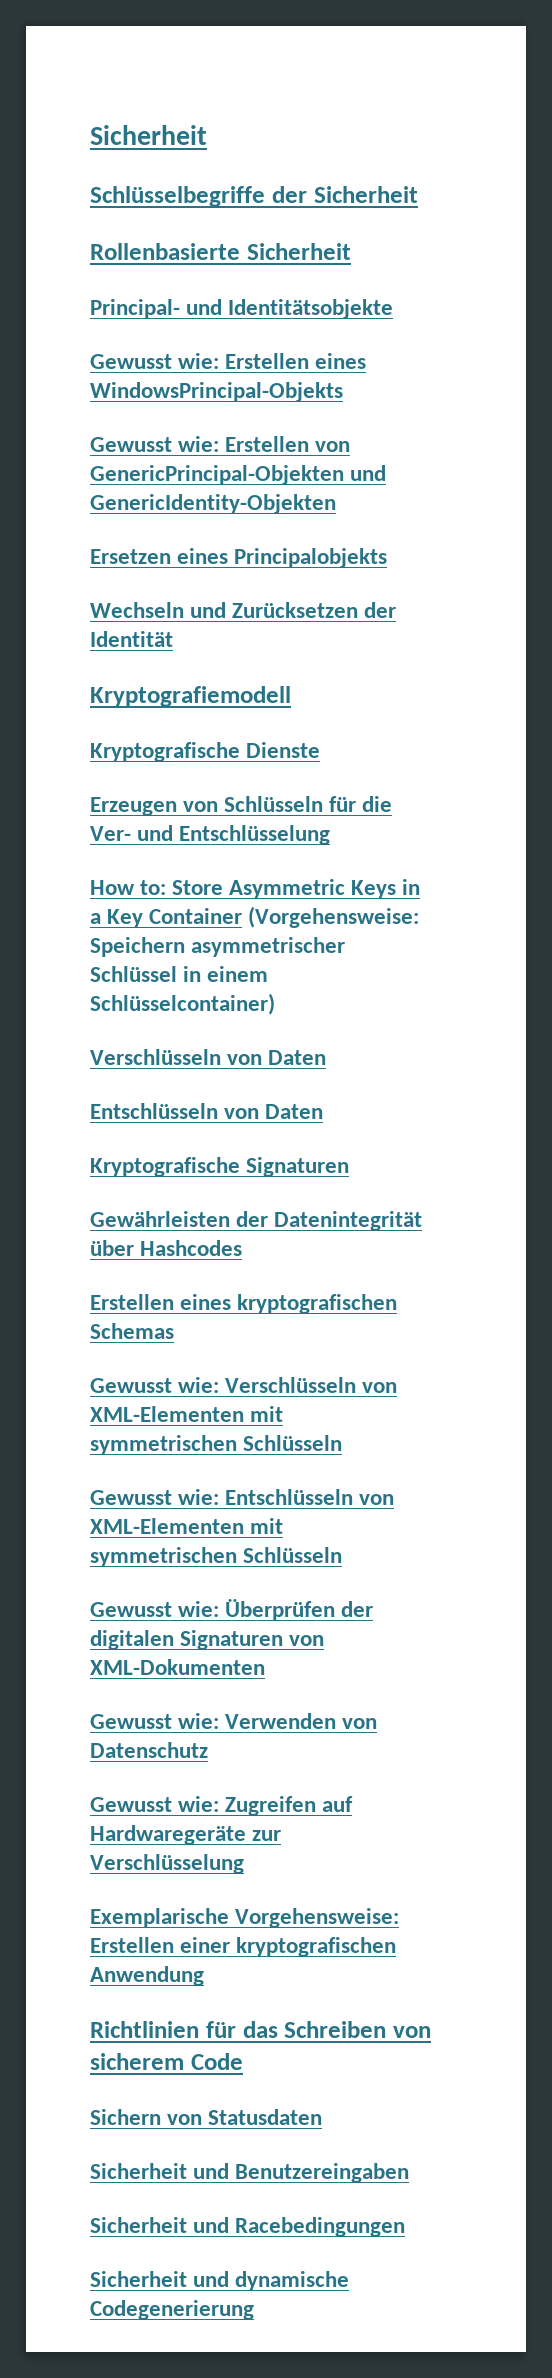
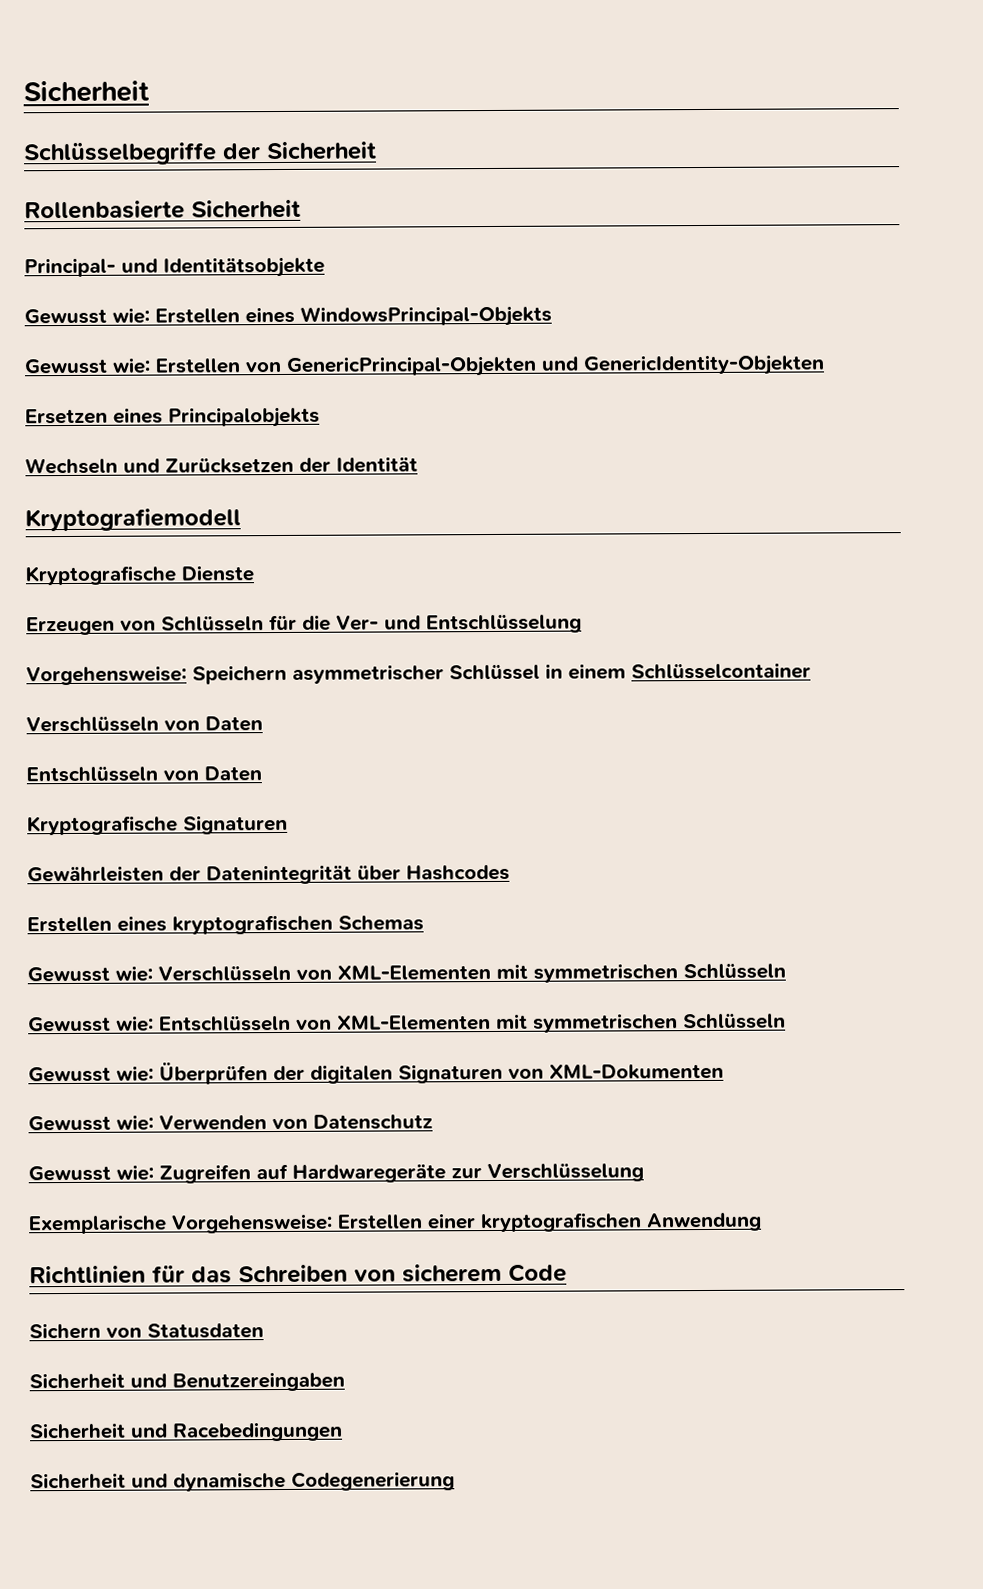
- How to: Store Asymmetric Keys in a Key Container (Vorgehensweise: Speichern asymmetrischer Schlüssel in einem Schlüsselcontainer)
+ Vorgehensweise: Speichern asymmetrischer Schlüssel in einem Schlüsselcontainer

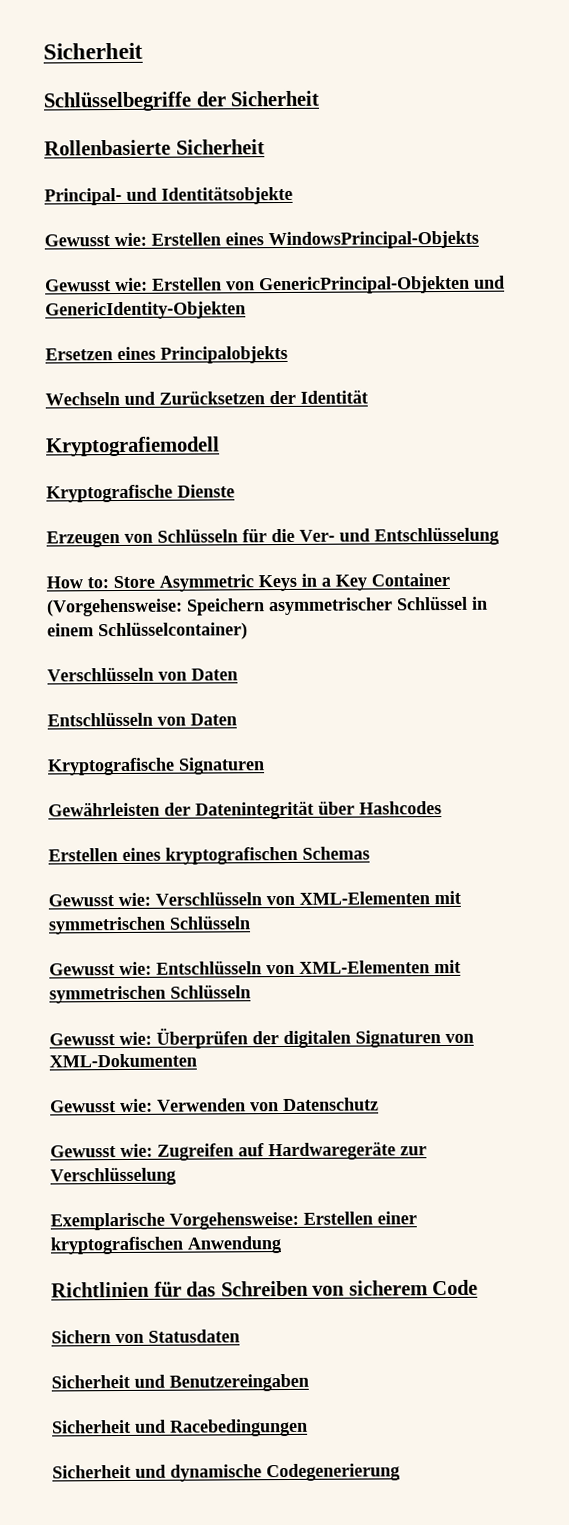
- Vorgehensweise: Speichern asymmetrischer Schlüssel in einem Schlüsselcontainer
+ How to: Store Asymmetric Keys in a Key Container (Vorgehensweise: Speichern asymmetrischer Schlüssel in einem Schlüsselcontainer)

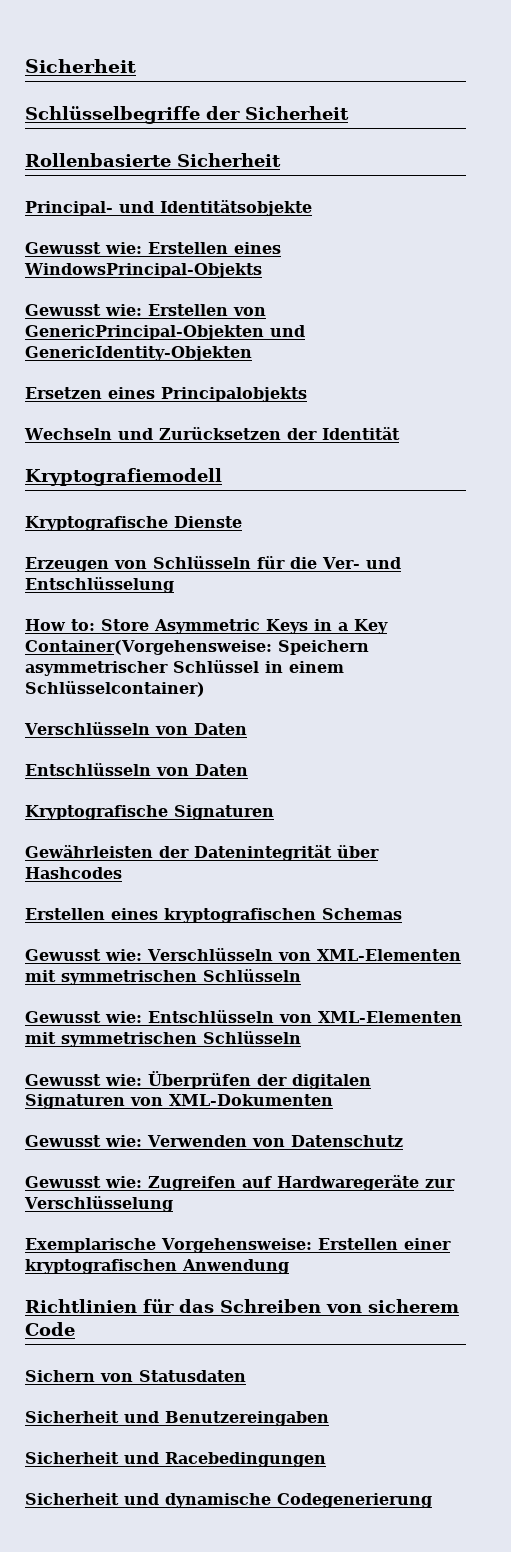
- How to: Store Asymmetric Keys in a Key Container (Vorgehensweise: Speichern asymmetrischer Schlüssel in einem Schlüsselcontainer)
+ How to: Store Asymmetric Keys in a Key Container(Vorgehensweise: Speichern asymmetrischer Schlüssel in einem Schlüsselcontainer)

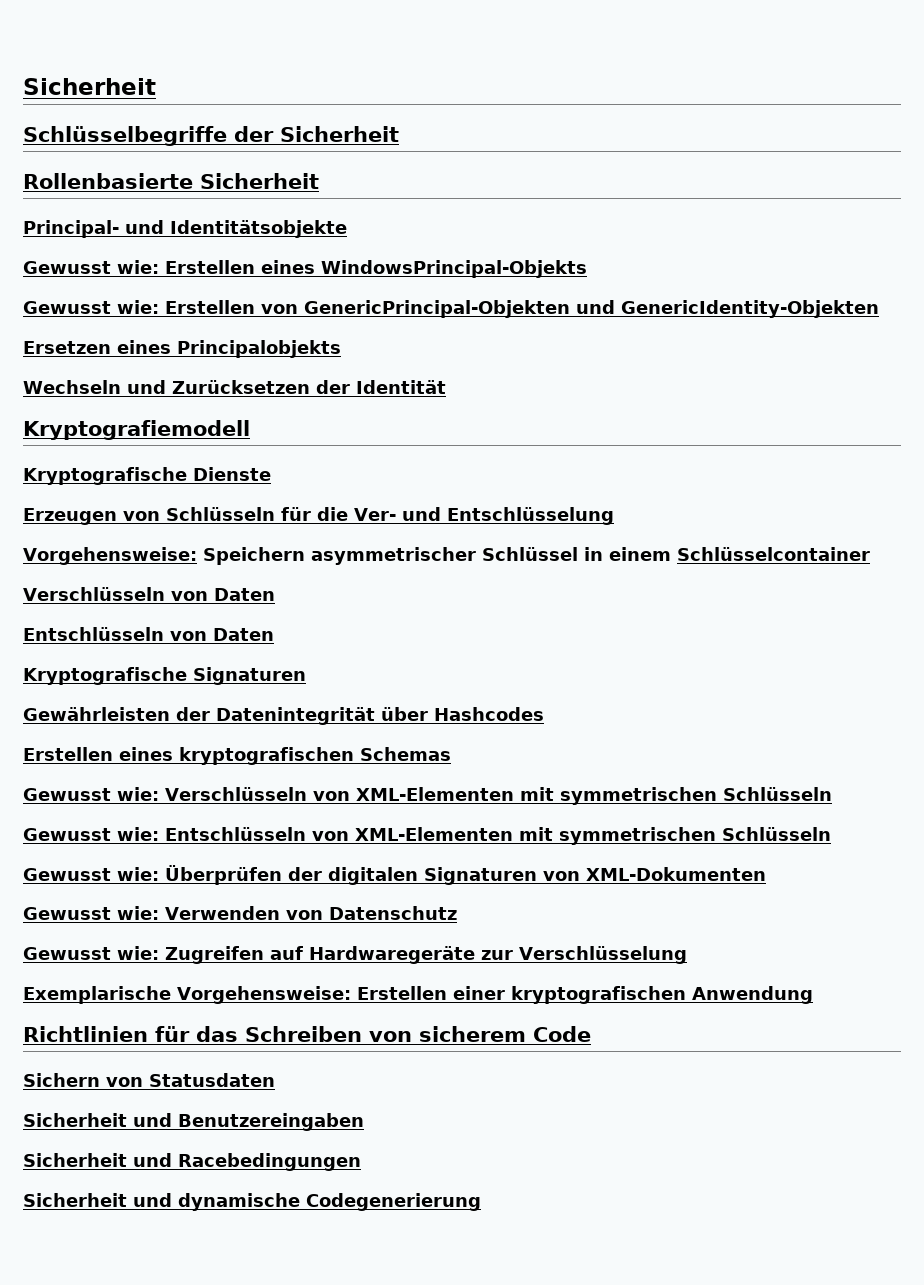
- How to: Store Asymmetric Keys in a Key Container(Vorgehensweise: Speichern asymmetrischer Schlüssel in einem Schlüsselcontainer)
+ Vorgehensweise: Speichern asymmetrischer Schlüssel in einem Schlüsselcontainer

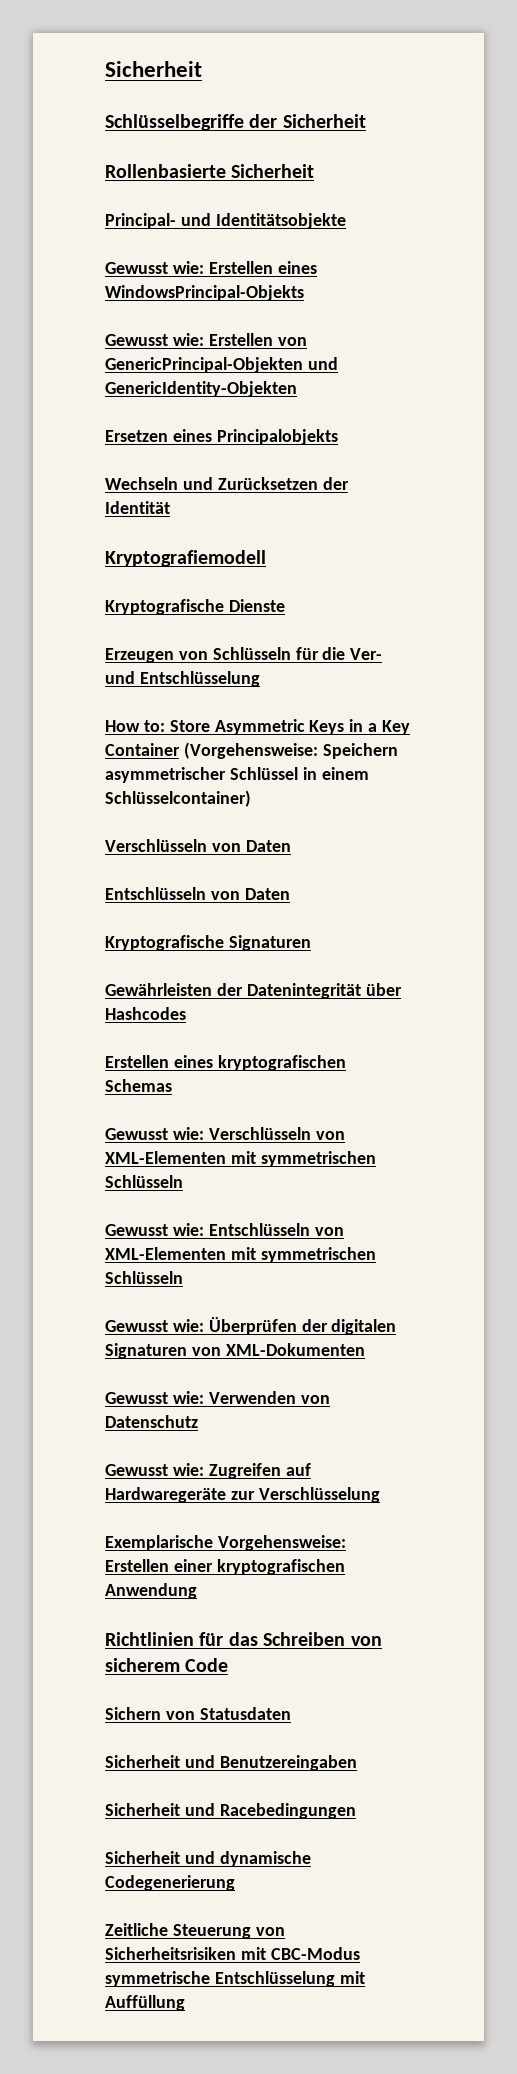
- Vorgehensweise: Speichern asymmetrischer Schlüssel in einem Schlüsselcontainer
+ How to: Store Asymmetric Keys in a Key Container (Vorgehensweise: Speichern asymmetrischer Schlüssel in einem Schlüsselcontainer)
+ Zeitliche Steuerung von Sicherheitsrisiken mit CBC-Modus symmetrische Entschlüsselung mit Auffüllung

